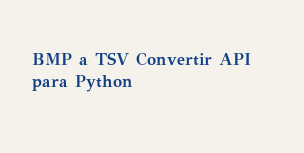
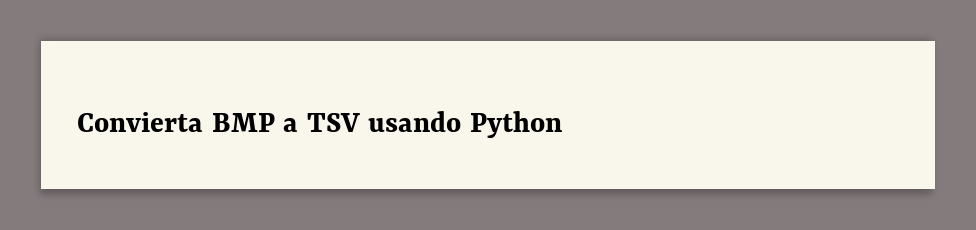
- BMP a TSV Convertir API para Python
+ Convierta BMP a TSV usando Python

